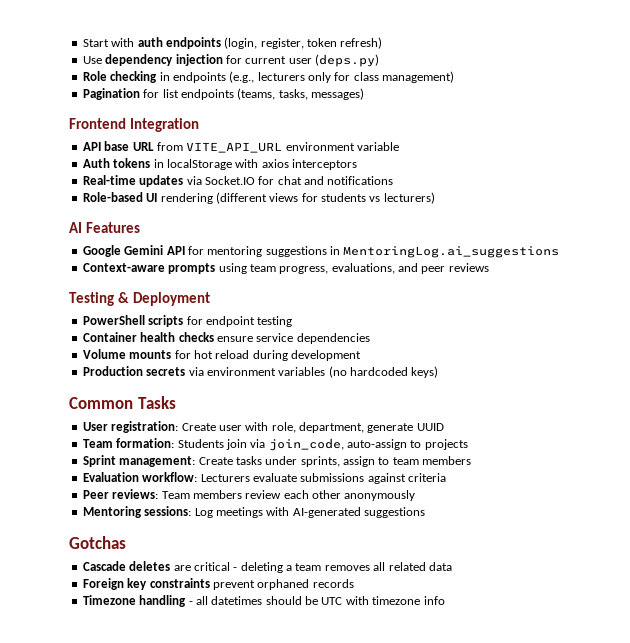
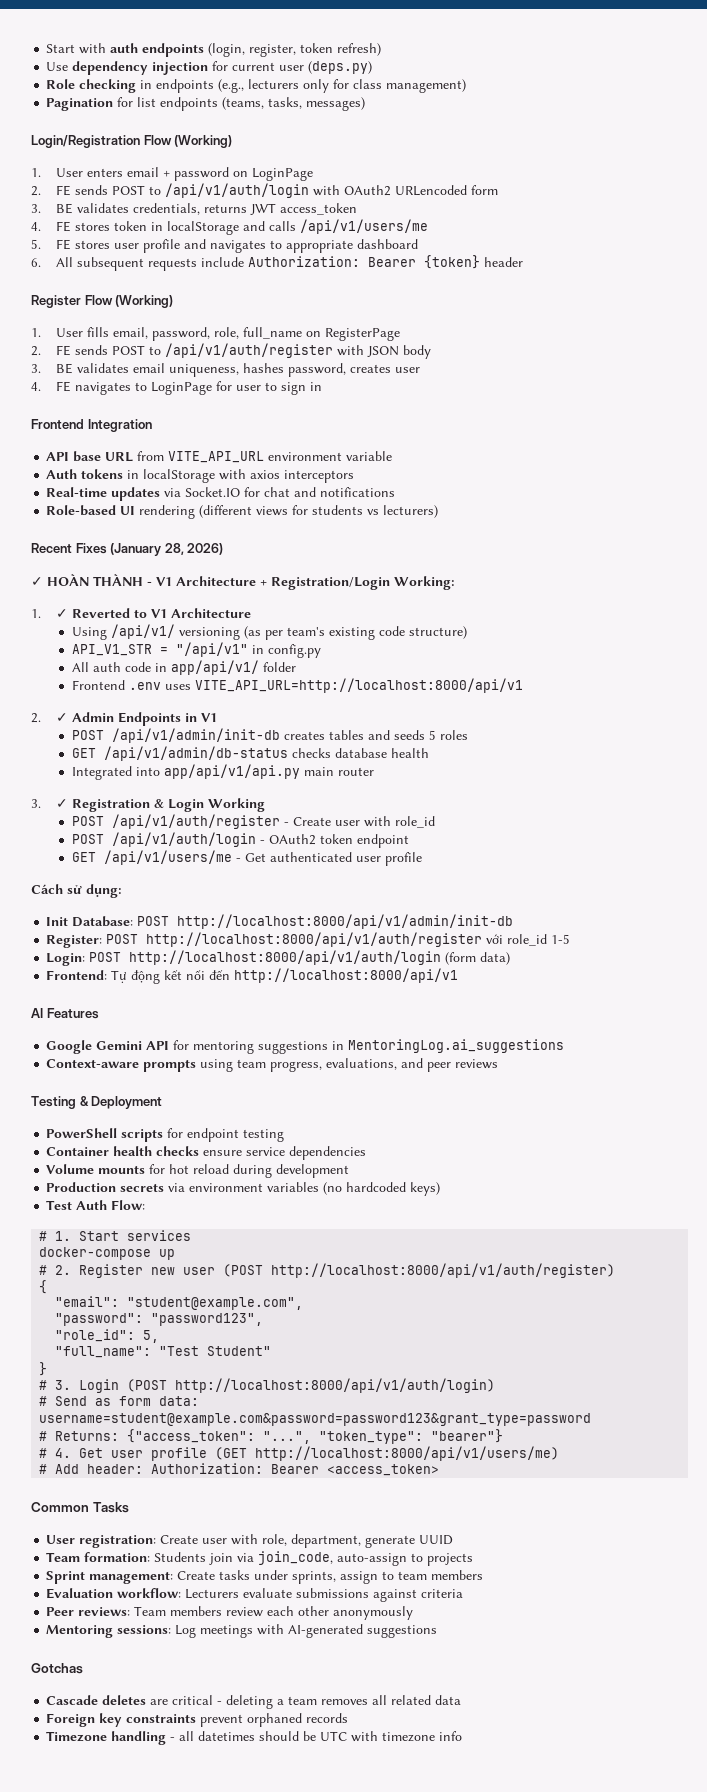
+ Login/Registration Flow (Working)
+ 1. User enters email + password on LoginPage
+ 2. FE sends POST to /api/v1/auth/login with OAuth2 URLencoded form
+ 3. BE validates credentials, returns JWT access_token
+ 4. FE stores token in localStorage and calls /api/v1/users/me
+ 5. FE stores user profile and navigates to appropriate dashboard
+ 6. All subsequent requests include Authorization: Bearer {token} header
+ Register Flow (Working)
+ 1. User fills email, password, role, full_name on RegisterPage
+ 2. FE sends POST to /api/v1/auth/register with JSON body
+ 3. BE validates email uniqueness, hashes password, creates user
+ 4. FE navigates to LoginPage for user to sign in
+ Recent Fixes (January 28, 2026)
+ ✓ HOÀN THÀNH - V1 Architecture + Registration/Login Working:
+ 1. ✓ Reverted to V1 Architecture
+ Using /api/v1/ versioning (as per team's existing code structure)
+ API_V1_STR = "/api/v1" in config.py
+ All auth code in app/api/v1/ folder
+ Frontend .env uses VITE_API_URL=http://localhost:8000/api/v1
+ 2. ✓ Admin Endpoints in V1
+ POST /api/v1/admin/init-db creates tables and seeds 5 roles
+ GET /api/v1/admin/db-status checks database health
+ Integrated into app/api/v1/api.py main router
+ 3. ✓ Registration & Login Working
+ POST /api/v1/auth/register - Create user with role_id
+ POST /api/v1/auth/login - OAuth2 token endpoint
+ GET /api/v1/users/me - Get authenticated user profile
+ Cách sử dụng:
+ Init Database: POST http://localhost:8000/api/v1/admin/init-db
+ Register: POST http://localhost:8000/api/v1/auth/register với role_id 1-5
+ Login: POST http://localhost:8000/api/v1/auth/login (form data)
+ Frontend: Tự động kết nối đến http://localhost:8000/api/v1
+ Test Auth Flow:
+ # 1. Start services
+ docker-compose up
+ # 2. Register new user (POST http://localhost:8000/api/v1/auth/register)
+ {
+ "email": "student@example.com",
+ "password": "password123",
+ "role_id": 5,
+ "full_name": "Test Student"
+ }
+ # 3. Login (POST http://localhost:8000/api/v1/auth/login)
+ # Send as form data: username=student@example.com&password=password123&grant_type=password
+ # Returns: {"access_token": "...", "token_type": "bearer"}
+ # 4. Get user profile (GET http://localhost:8000/api/v1/users/me)
+ # Add header: Authorization: Bearer <access_token>

